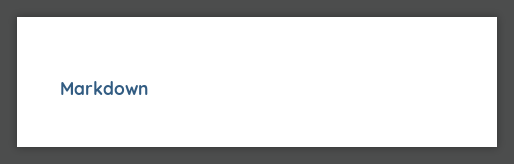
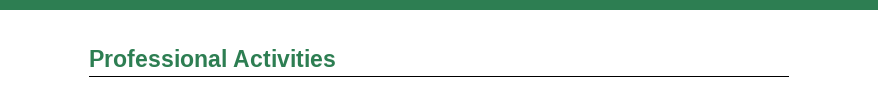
- Markdown
+ Professional Activities

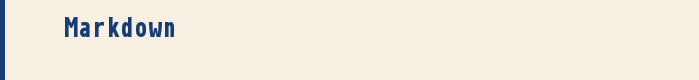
- Professional Activities
+ Markdown

